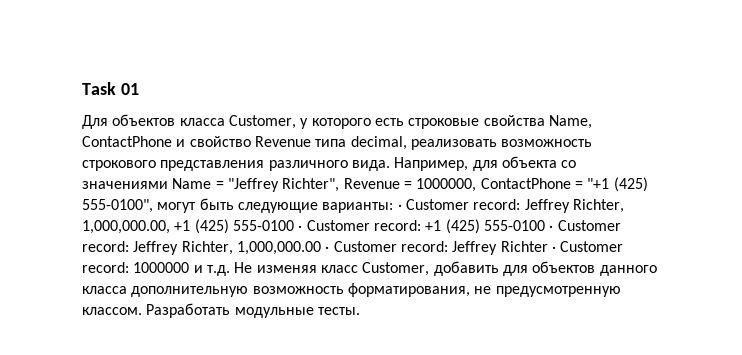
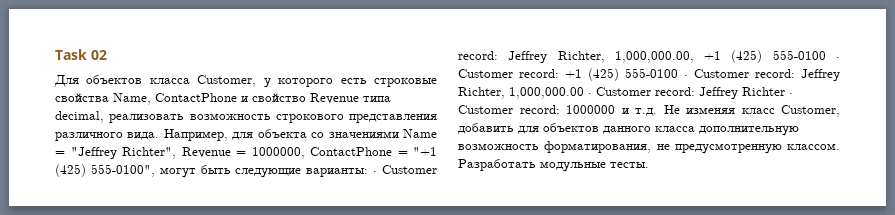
- Task 01
+ Task 02

